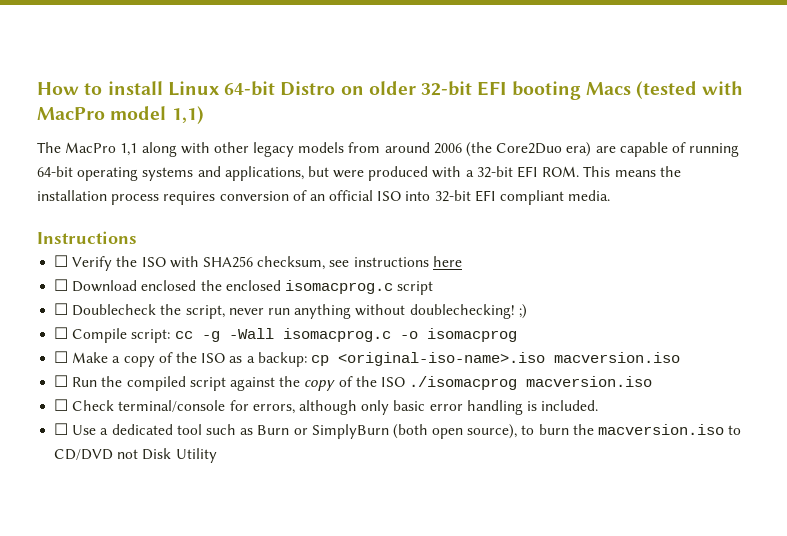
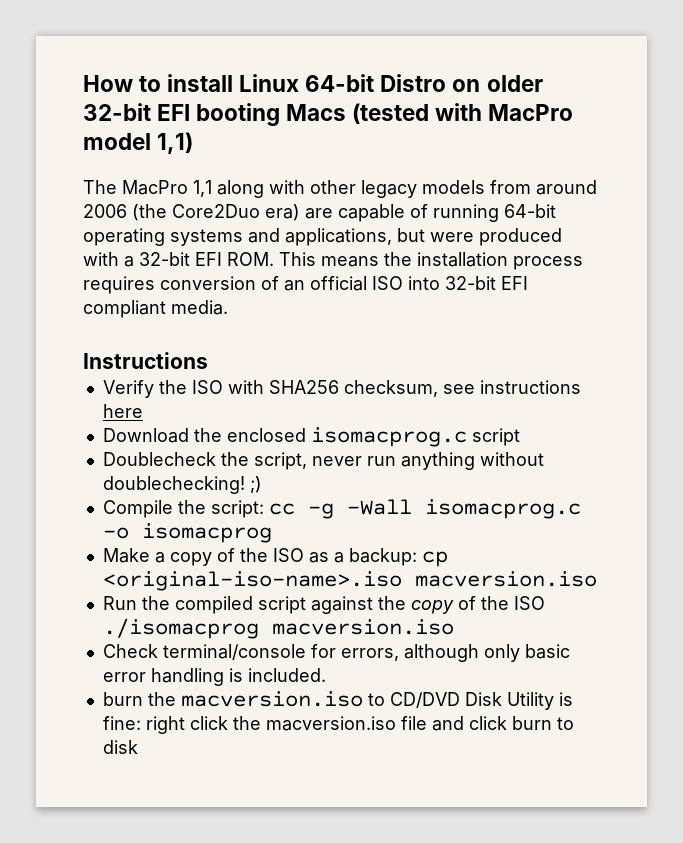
- ☐ Verify the ISO with SHA256 checksum, see instructions here
+ Verify the ISO with SHA256 checksum, see instructions here
- ☐ Download enclosed the enclosed isomacprog.c script
+ Download the enclosed isomacprog.c script
- ☐ Doublecheck the script, never run anything without doublechecking! ;)
+ Doublecheck the script, never run anything without doublechecking! ;)
- ☐ Compile script: cc -g -Wall isomacprog.c -o isomacprog
+ Compile the script: cc -g -Wall isomacprog.c -o isomacprog
- ☐ Make a copy of the ISO as a backup: cp <original-iso-name>.iso macversion.iso
+ Make a copy of the ISO as a backup: cp <original-iso-name>.iso macversion.iso
- ☐ Run the compiled script against the copy of the ISO ./isomacprog macversion.iso
+ Run the compiled script against the copy of the ISO ./isomacprog macversion.iso
- ☐ Check terminal/console for errors, although only basic error handling is included.
+ Check terminal/console for errors, although only basic error handling is included.
- ☐ Use a dedicated tool such as Burn or SimplyBurn (both open source), to burn the macversion.iso to CD/DVD not Disk Utility
+ burn the macversion.iso to CD/DVD Disk Utility is fine: right click the macversion.iso file and click burn to disk

